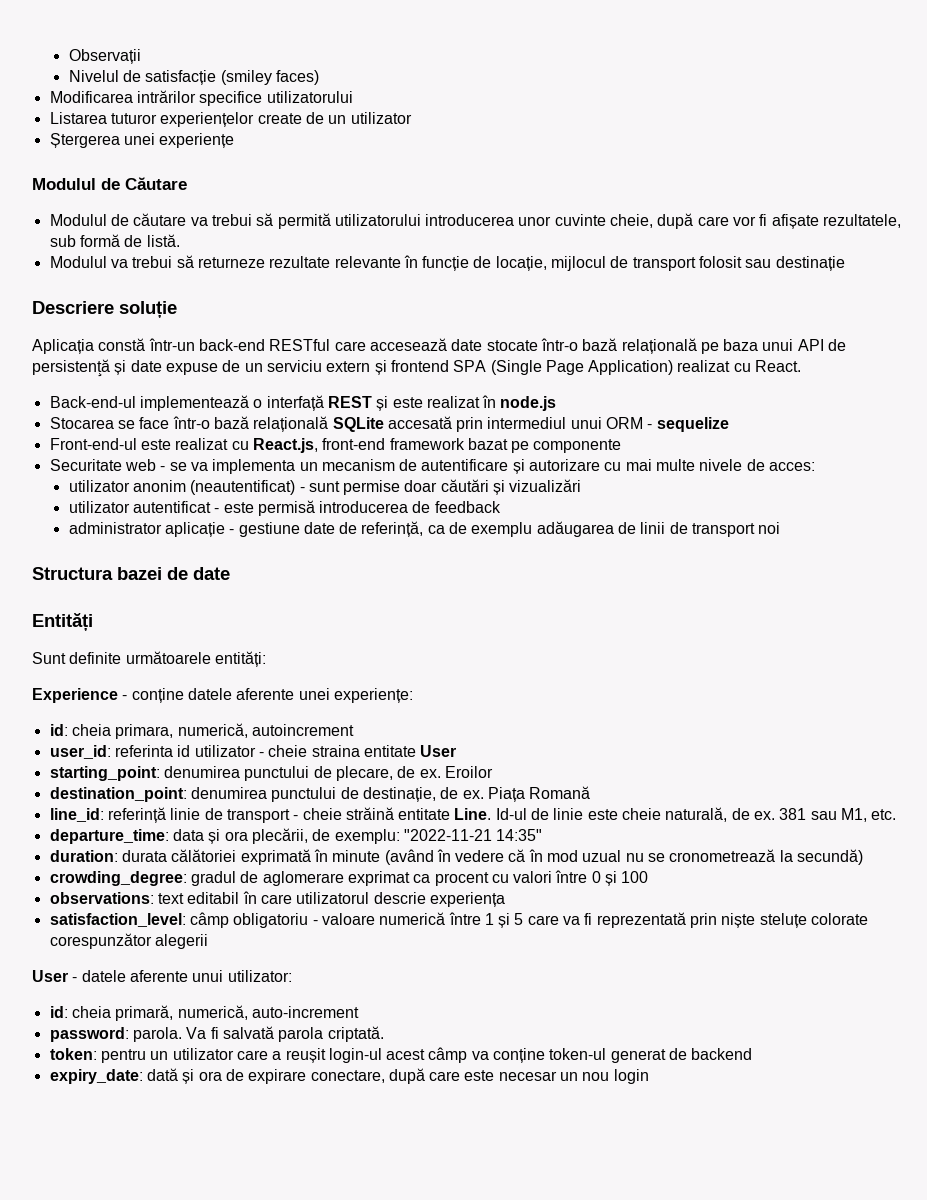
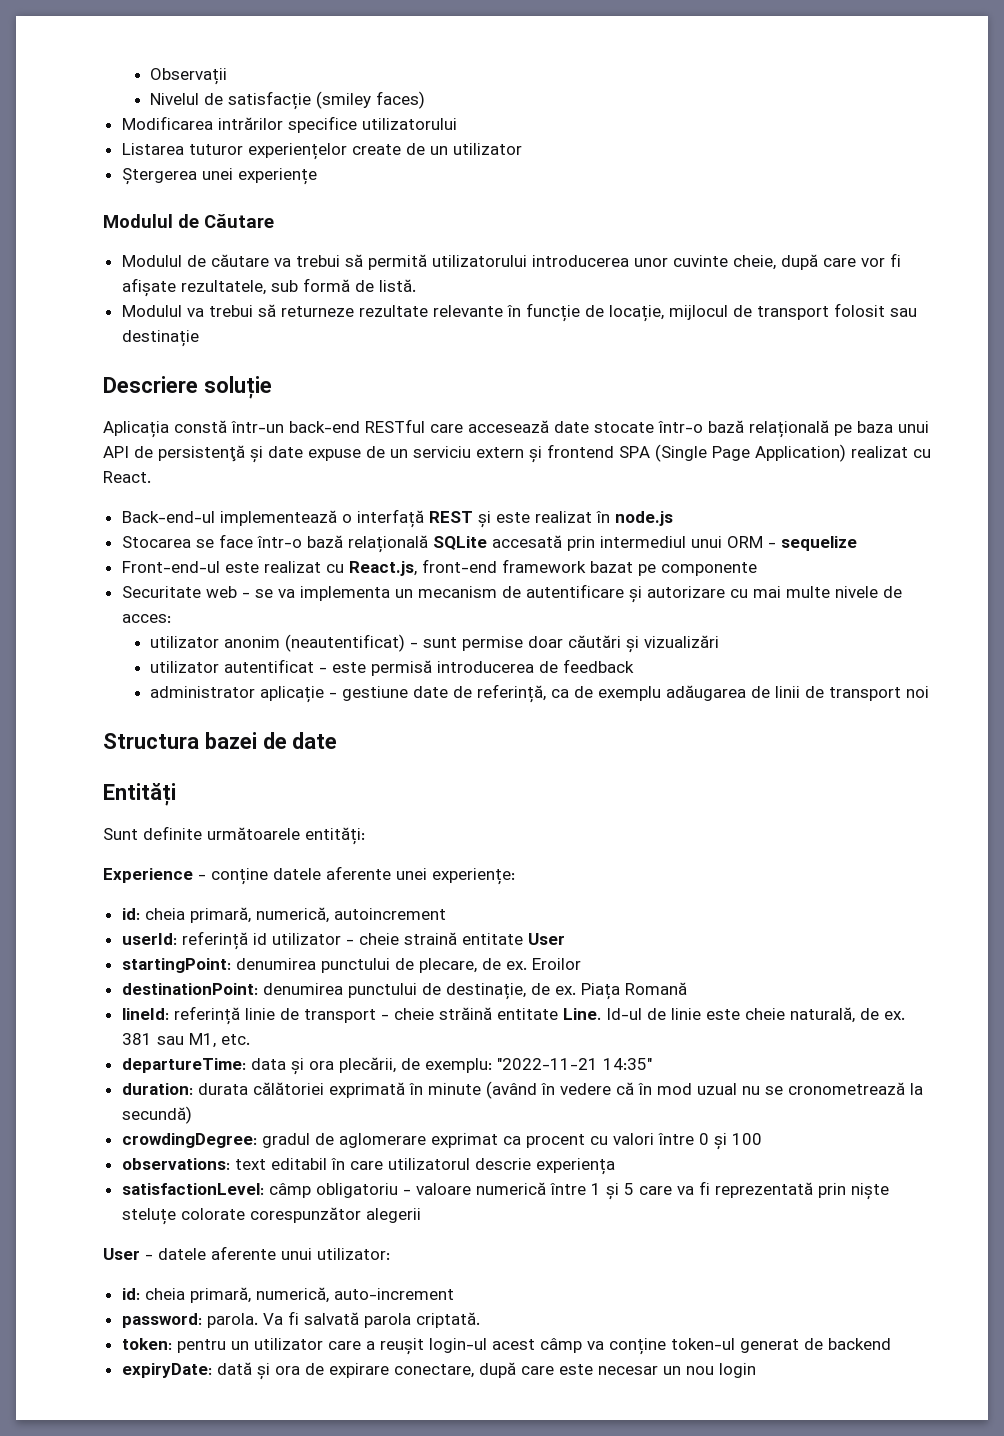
- id: cheia primara, numerică, autoincrement
+ id: cheia primară, numerică, autoincrement
- user_id: referinta id utilizator - cheie straina entitate User
+ userId: referință id utilizator - cheie straină entitate User
- starting_point: denumirea punctului de plecare, de ex.
+ startingPoint: denumirea punctului de plecare, de ex.
- destination_point: denumirea punctului de destinație, de ex.
+ destinationPoint: denumirea punctului de destinație, de ex.
- line_id: referință linie de transport - cheie străină entitate Line.
+ lineId: referință linie de transport - cheie străină entitate Line.
- departure_time: data și ora plecării, de exemplu: "2022-11-21 14:35"
+ departureTime: data și ora plecării, de exemplu: "2022-11-21 14:35"
- crowding_degree: gradul de aglomerare exprimat ca procent cu valori între 0 și 100
+ crowdingDegree: gradul de aglomerare exprimat ca procent cu valori între 0 și 100
- satisfaction_level: câmp obligatoriu - valoare numerică între 1 și 5 care va fi reprezentată prin niște steluțe colorate corespunzător alegerii
+ satisfactionLevel: câmp obligatoriu - valoare numerică între 1 și 5 care va fi reprezentată prin niște steluțe colorate corespunzător alegerii
- expiry_date: dată și ora de expirare conectare, după care este necesar un nou login
+ expiryDate: dată și ora de expirare conectare, după care este necesar un nou login

